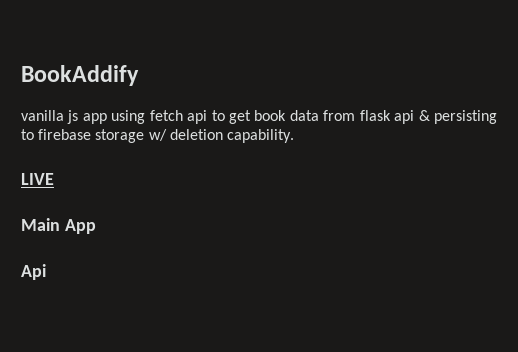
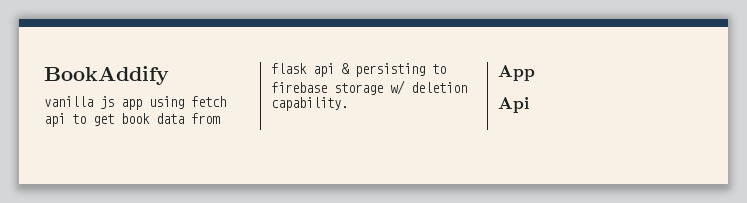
- LIVE
- Main App
+ App

